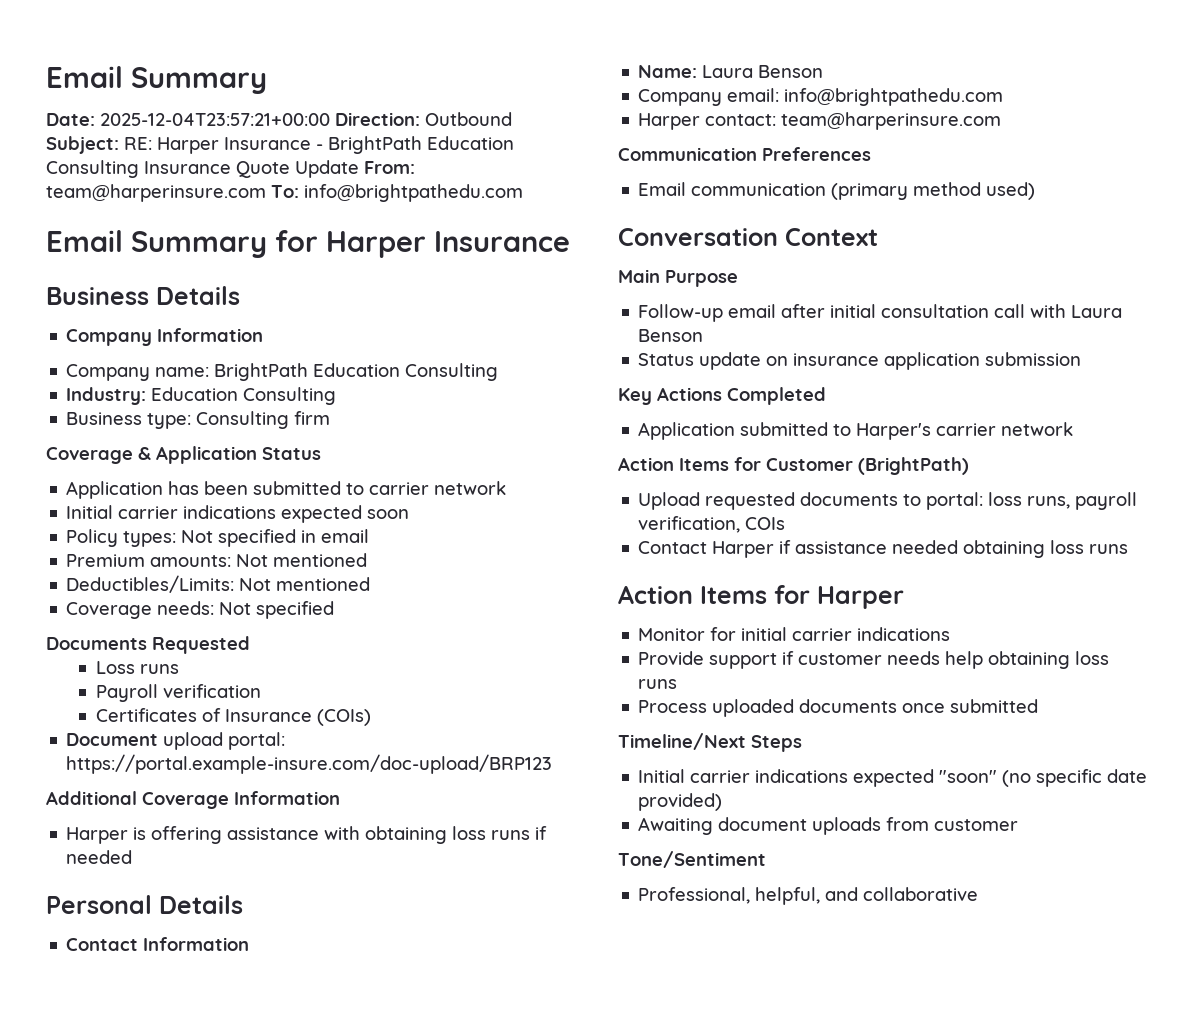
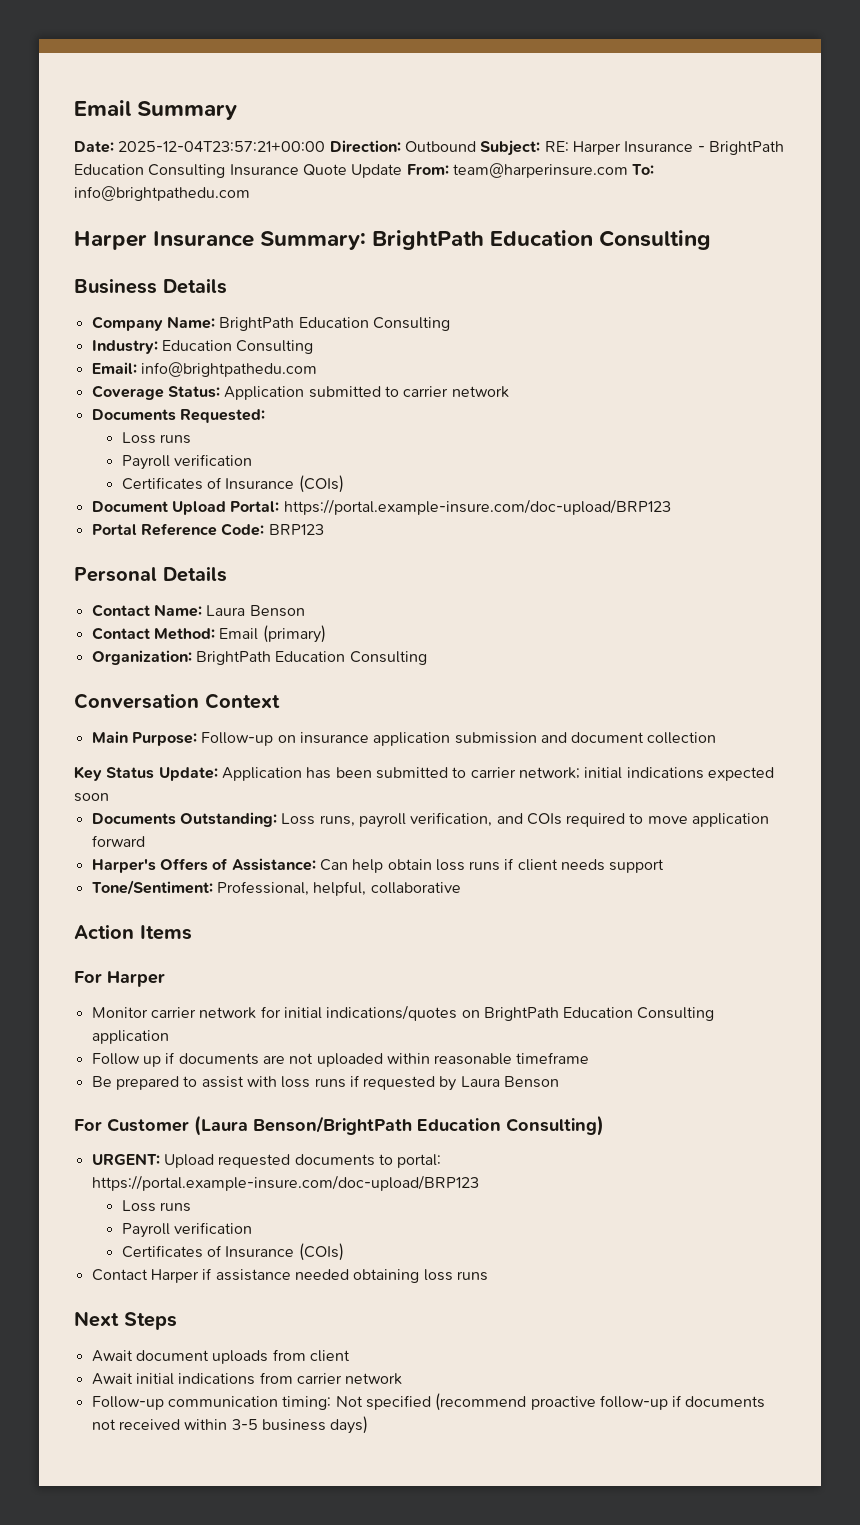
- Email Summary for Harper Insurance
+ Harper Insurance Summary: BrightPath Education Consulting
- Company Information
- Company name: BrightPath Education Consulting
+ Company Name: BrightPath Education Consulting
- Business type: Consulting firm
- Coverage & Application Status
- Application has been submitted to carrier network
- Initial carrier indications expected soon
- Policy types: Not specified in email
- Premium amounts: Not mentioned
- Deductibles/Limits: Not mentioned
- Coverage needs: Not specified
- Documents Requested
+ Email: info@brightpathedu.com
+ Coverage Status: Application submitted to carrier network
+ Documents Requested:
- Document upload portal: https://portal.example-insure.com/doc-upload/BRP123
- Additional Coverage Information
- Harper is offering assistance with obtaining loss runs if needed
+ Document Upload Portal: https://portal.example-insure.com/doc-upload/BRP123
+ Portal Reference Code: BRP123
- Contact Information
- Name: Laura Benson
+ Contact Name: Laura Benson
- Company email: info@brightpathedu.com
- Harper contact: team@harperinsure.com
- Communication Preferences
- Email communication (primary method used)
+ Contact Method: Email (primary)
+ Organization: BrightPath Education Consulting
  Conversation Context
- Main Purpose
- Follow-up email after initial consultation call with Laura Benson
- Status update on insurance application submission
- Key Actions Completed
- Application submitted to Harper's carrier network
- Action Items for Customer (BrightPath)
- Upload requested documents to portal: loss runs, payroll verification, COIs
+ Main Purpose: Follow-up on insurance application submission and document collection
+ Key Status Update: Application has been submitted to carrier network; initial indications expected soon
+ Documents Outstanding: Loss runs, payroll verification, and COIs required to move application forward
+ Harper's Offers of Assistance: Can help obtain loss runs if client needs support
+ Tone/Sentiment: Professional, helpful, collaborative
+ Action Items
+ For Harper
+ Monitor carrier network for initial indications/quotes on BrightPath Education Consulting application
+ Follow up if documents are not uploaded within reasonable timeframe
+ Be prepared to assist with loss runs if requested by Laura Benson
+ For Customer (Laura Benson/BrightPath Education Consulting)
+ URGENT: Upload requested documents to portal: https://portal.example-insure.com/doc-upload/BRP123
+ Loss runs
+ Payroll verification
+ Certificates of Insurance (COIs)
- Action Items for Harper
- Monitor for initial carrier indications
- Provide support if customer needs help obtaining loss runs
- Process uploaded documents once submitted
- Timeline/Next Steps
- Initial carrier indications expected "soon" (no specific date provided)
- Awaiting document uploads from customer
- Tone/Sentiment
- Professional, helpful, and collaborative
+ Next Steps
+ Await document uploads from client
+ Await initial indications from carrier network
+ Follow-up communication timing: Not specified (recommend proactive follow-up if documents not received within 3-5 business days)

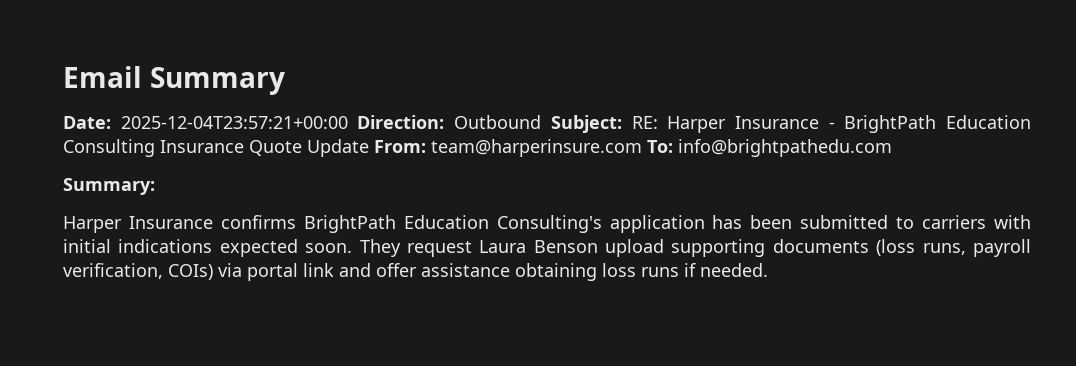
- Harper Insurance Summary: BrightPath Education Consulting
- Business Details
- Company Name: BrightPath Education Consulting
- Industry: Education Consulting
- Email: info@brightpathedu.com
- Coverage Status: Application submitted to carrier network
- Documents Requested:
- Loss runs
- Payroll verification
- Certificates of Insurance (COIs)
- Document Upload Portal: https://portal.example-insure.com/doc-upload/BRP123
- Portal Reference Code: BRP123
- Personal Details
- Contact Name: Laura Benson
- Contact Method: Email (primary)
- Organization: BrightPath Education Consulting
- Conversation Context
- Main Purpose: Follow-up on insurance application submission and document collection
- Key Status Update: Application has been submitted to carrier network; initial indications expected soon
- Documents Outstanding: Loss runs, payroll verification, and COIs required to move application forward
- Harper's Offers of Assistance: Can help obtain loss runs if client needs support
- Tone/Sentiment: Professional, helpful, collaborative
- Action Items
- For Harper
- Monitor carrier network for initial indications/quotes on BrightPath Education Consulting application
- Follow up if documents are not uploaded within reasonable timeframe
- Be prepared to assist with loss runs if requested by Laura Benson
- For Customer (Laura Benson/BrightPath Education Consulting)
- URGENT: Upload requested documents to portal: https://portal.example-insure.com/doc-upload/BRP123
- Loss runs
- Payroll verification
- Certificates of Insurance (COIs)
- Contact Harper if assistance needed obtaining loss runs
- Next Steps
- Await document uploads from client
- Await initial indications from carrier network
- Follow-up communication timing: Not specified (recommend proactive follow-up if documents not received within 3-5 business days)
+ Summary:
+ Harper Insurance confirms BrightPath Education Consulting's application has been submitted to carriers with initial indications expected soon. They request Laura Benson upload supporting documents (loss runs, payroll verification, COIs) via portal link and offer assistance obtaining loss runs if needed.

